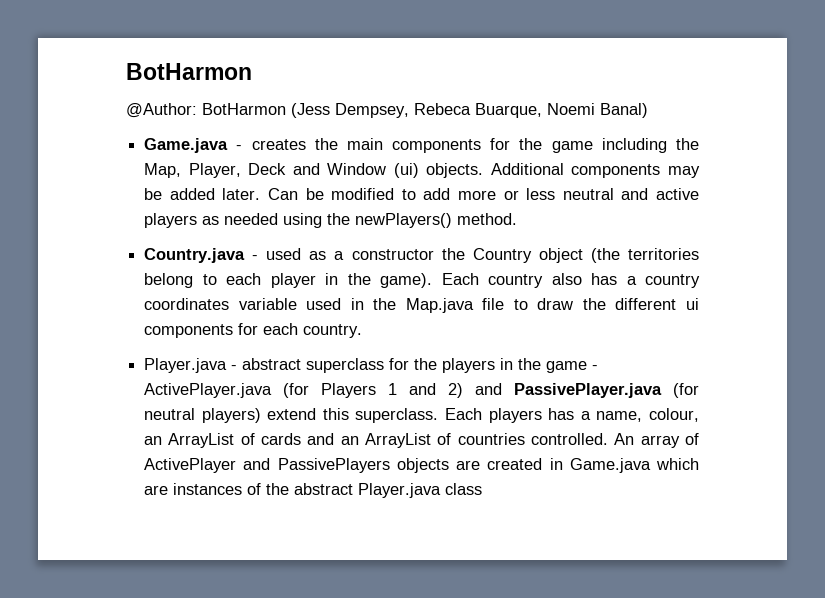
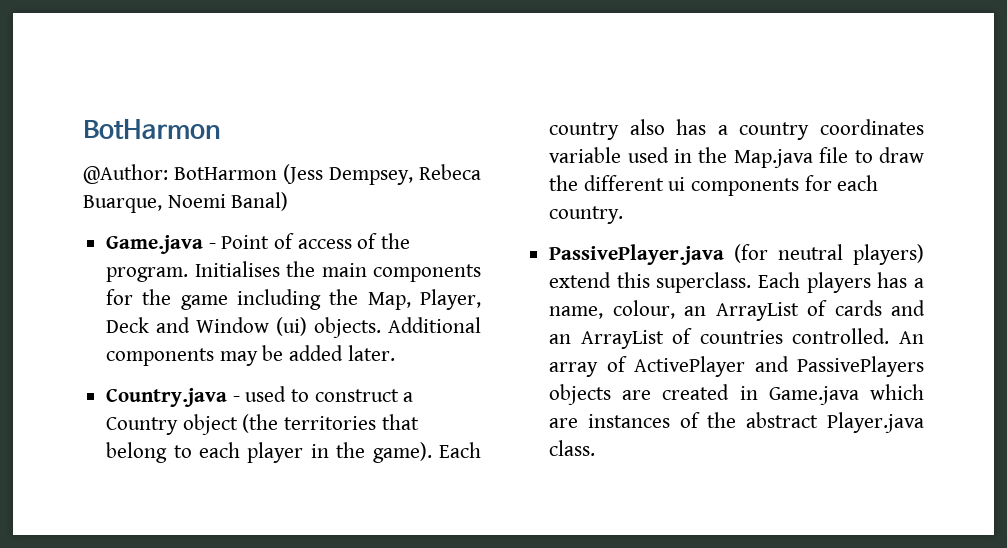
- Game.java - creates the main components for the game including the Map, Player, Deck and Window (ui) objects.
+ Game.java - Point of access of the program. Initialises the main components for the game including the Map, Player, Deck and Window (ui) objects.
- Can be modified to add more or less neutral and active players as needed using the newPlayers() method.
- Country.java - used as a constructor the Country object (the territories belong to each player in the game).
+ Country.java - used to construct a Country object (the territories that belong to each player in the game).
- Player.java - abstract superclass for the players in the game - ActivePlayer.java (for Players 1 and 2) and PassivePlayer.java (for neutral players) extend this superclass.
+ PassivePlayer.java (for neutral players) extend this superclass.
- An array of ActivePlayer and PassivePlayers objects are created in Game.java which are instances of the abstract Player.java class
+ An array of ActivePlayer and PassivePlayers objects are created in Game.java which are instances of the abstract Player.java class.

